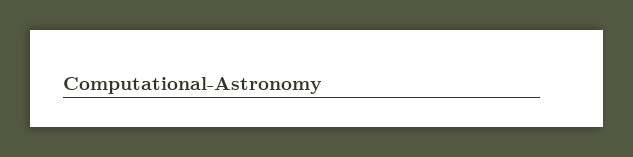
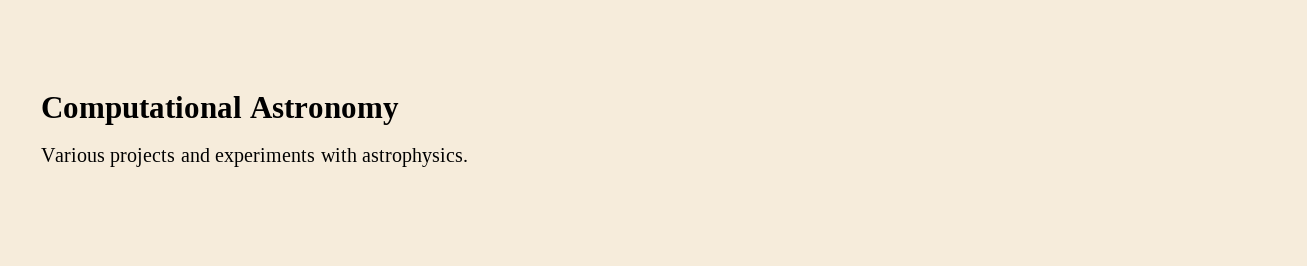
- Computational-Astronomy
+ Computational Astronomy
+ Various projects and experiments with astrophysics.

